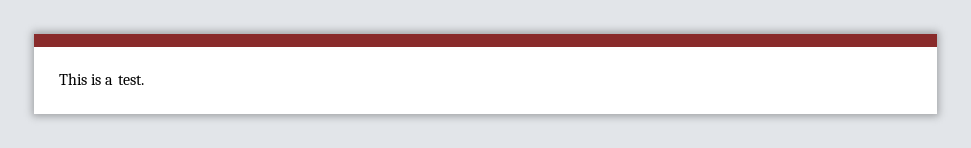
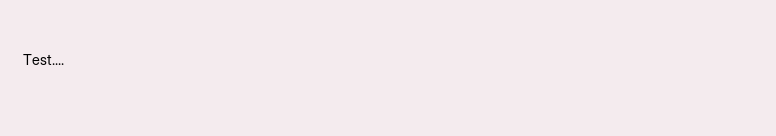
- This is a test.
+ Test....

